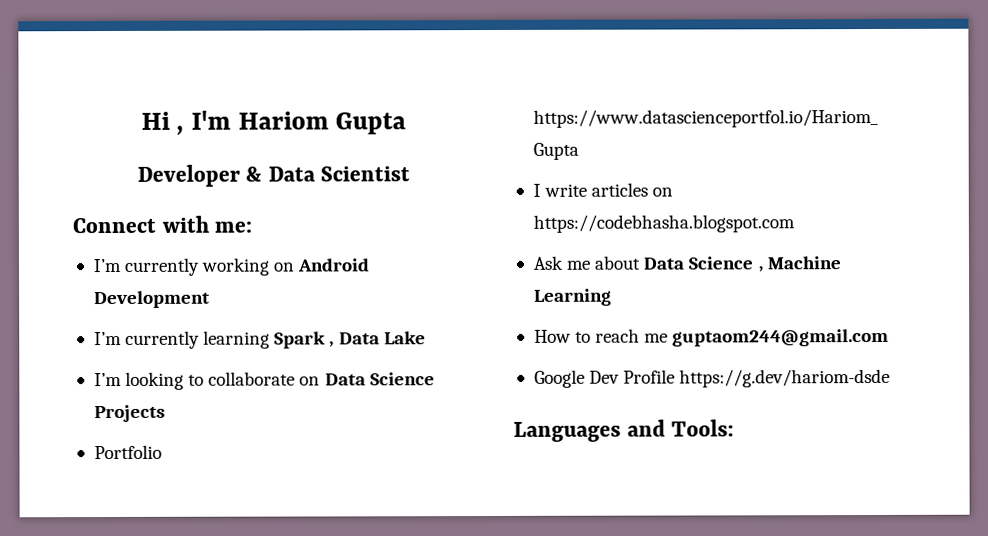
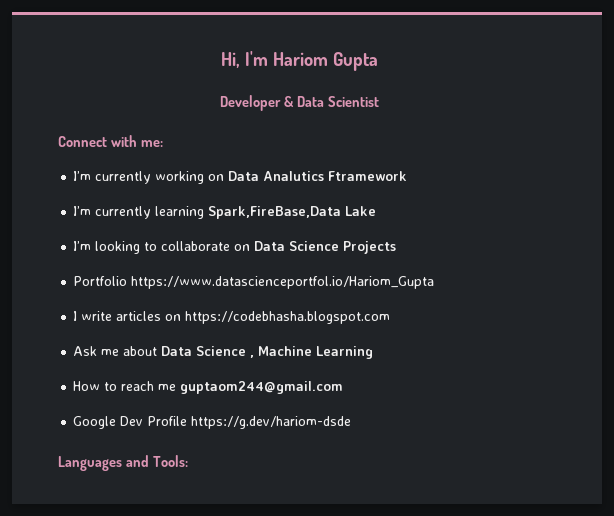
- Hi , I'm Hariom Gupta
+ Hi, I'm Hariom Gupta
- I’m currently working on Android Development
+ I’m currently working on Data Analutics Ftramework
- I’m currently learning Spark , Data Lake
+ I’m currently learning Spark,FireBase,Data Lake

